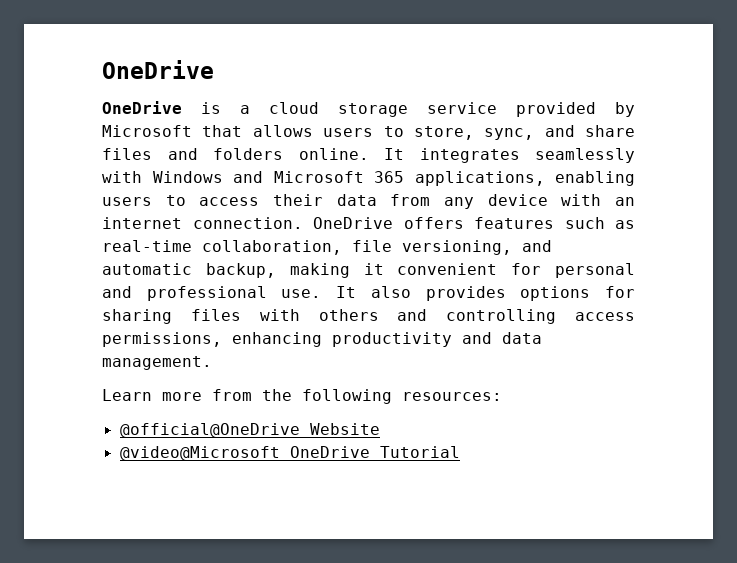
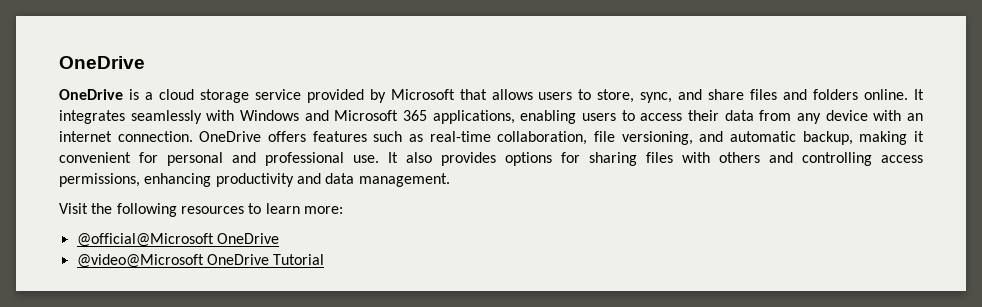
- Learn more from the following resources:
- @official@OneDrive Website
+ Visit the following resources to learn more:
+ @official@Microsoft OneDrive

